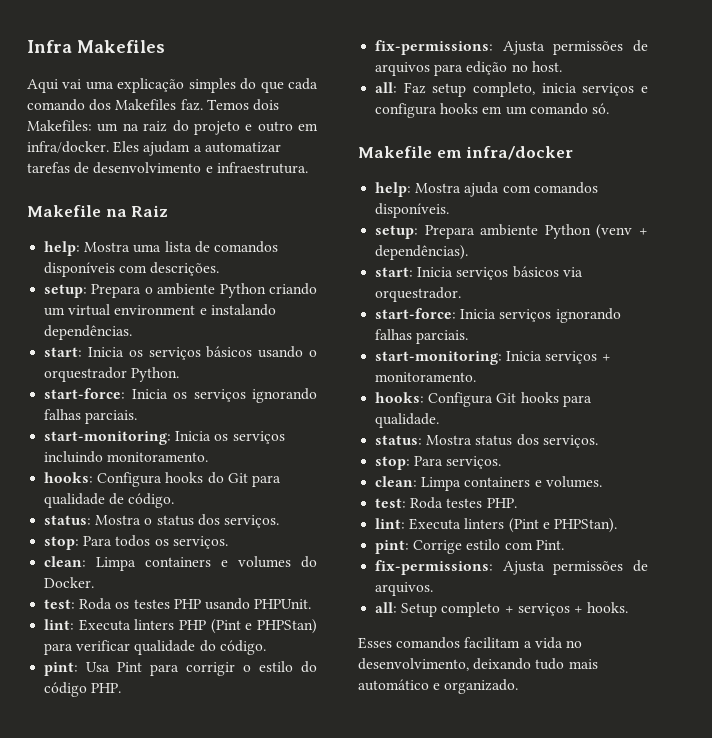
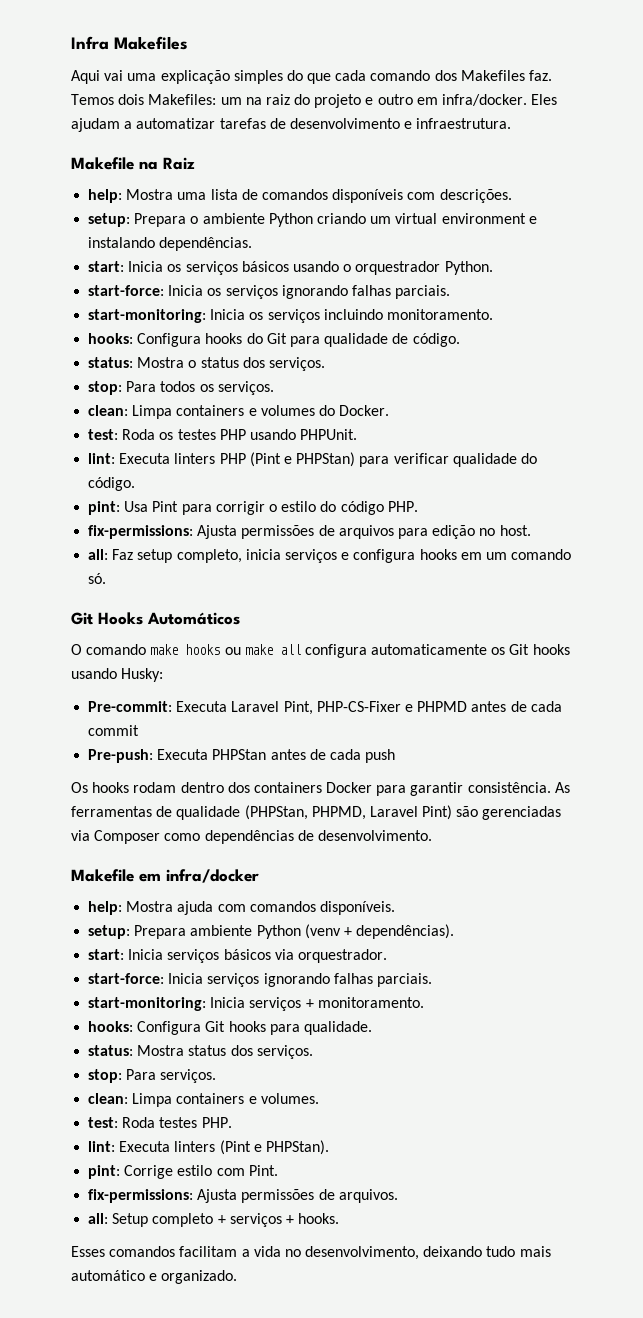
+ Git Hooks Automáticos
+ O comando make hooks ou make all configura automaticamente os Git hooks usando Husky:
+ Pre-commit: Executa Laravel Pint, PHP-CS-Fixer e PHPMD antes de cada commit
+ Pre-push: Executa PHPStan antes de cada push
+ Os hooks rodam dentro dos containers Docker para garantir consistência. As ferramentas de qualidade (PHPStan, PHPMD, Laravel Pint) são gerenciadas via Composer como dependências de desenvolvimento.

